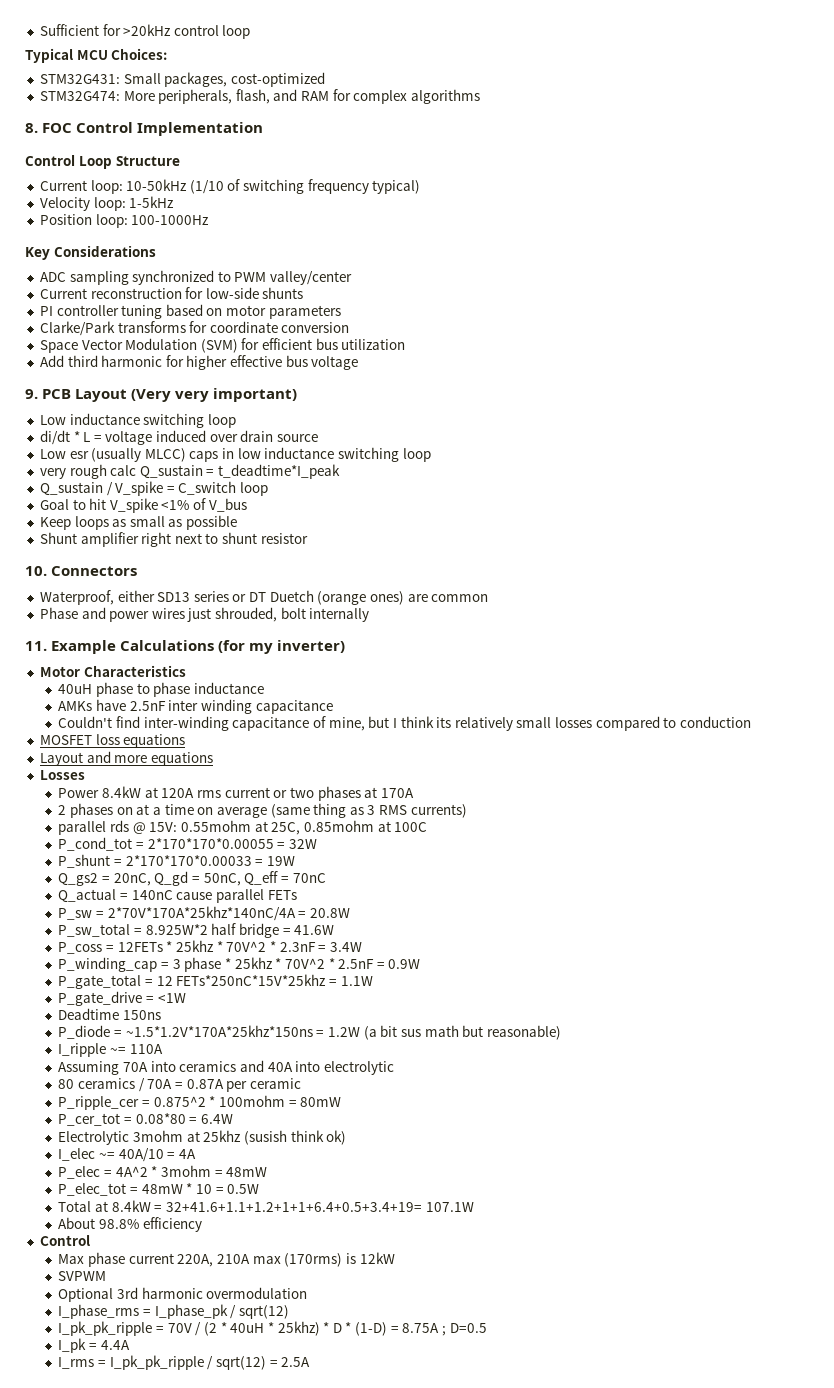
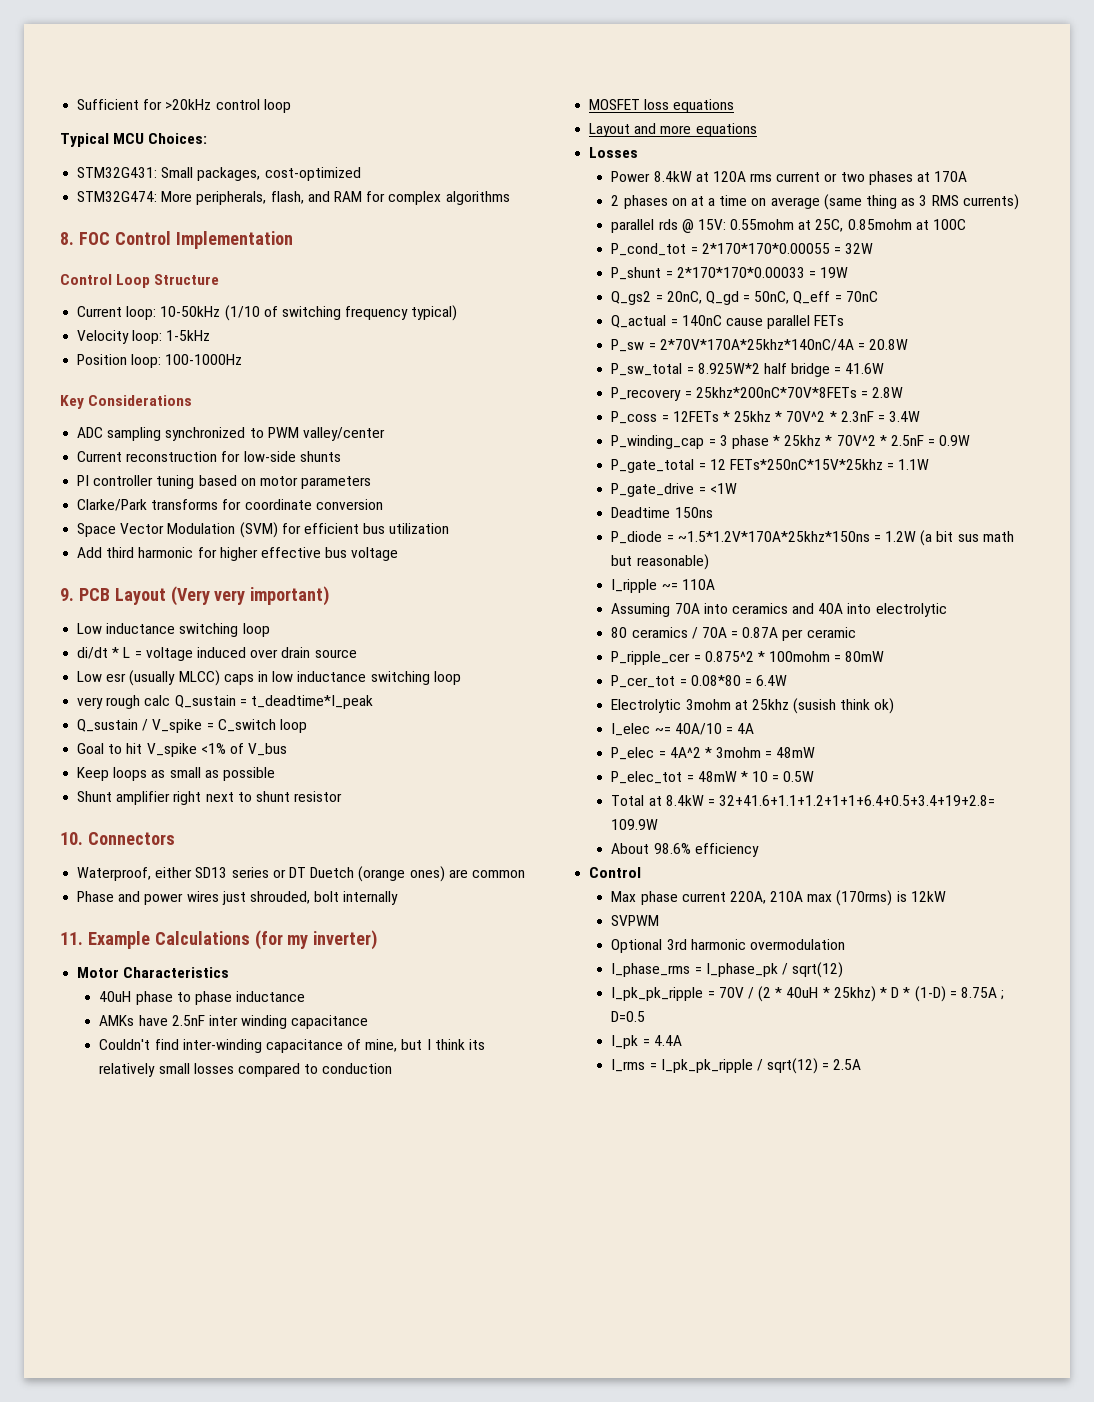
+ P_recovery = 25khz*200nC*70V*8FETs = 2.8W
- Total at 8.4kW = 32+41.6+1.1+1.2+1+1+6.4+0.5+3.4+19= 107.1W
+ Total at 8.4kW = 32+41.6+1.1+1.2+1+1+6.4+0.5+3.4+19+2.8= 109.9W
- About 98.8% efficiency
+ About 98.6% efficiency

